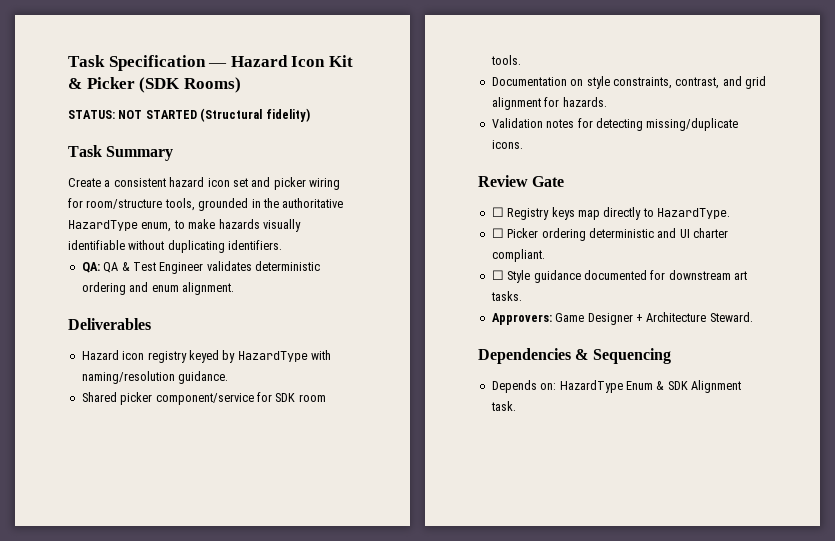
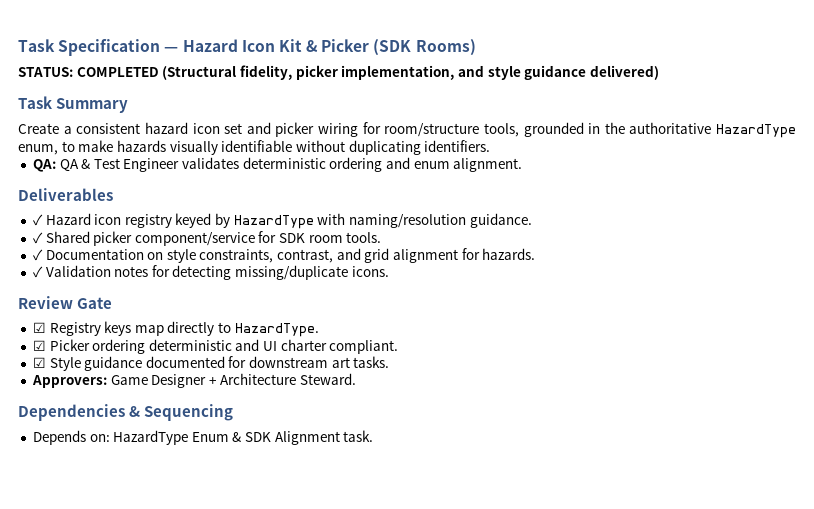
- STATUS: NOT STARTED (Structural fidelity)
+ STATUS: COMPLETED (Structural fidelity, picker implementation, and style guidance delivered)
- Hazard icon registry keyed by HazardType with naming/resolution guidance.
+ ✓ Hazard icon registry keyed by HazardType with naming/resolution guidance.
- Shared picker component/service for SDK room tools.
+ ✓ Shared picker component/service for SDK room tools.
- Documentation on style constraints, contrast, and grid alignment for hazards.
+ ✓ Documentation on style constraints, contrast, and grid alignment for hazards.
- Validation notes for detecting missing/duplicate icons.
+ ✓ Validation notes for detecting missing/duplicate icons.
- ☐ Registry keys map directly to HazardType.
+ ☑ Registry keys map directly to HazardType.
- ☐ Picker ordering deterministic and UI charter compliant.
+ ☑ Picker ordering deterministic and UI charter compliant.
- ☐ Style guidance documented for downstream art tasks.
+ ☑ Style guidance documented for downstream art tasks.

